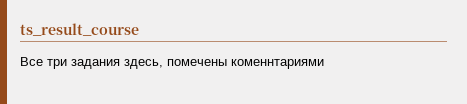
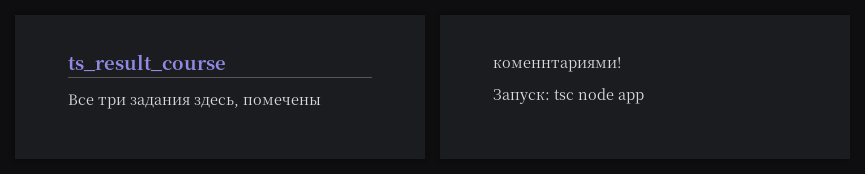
- Все три задания здесь, помечены коменнтариями
+ Все три задания здесь, помечены коменнтариями!
+ Запуск: tsc node app

